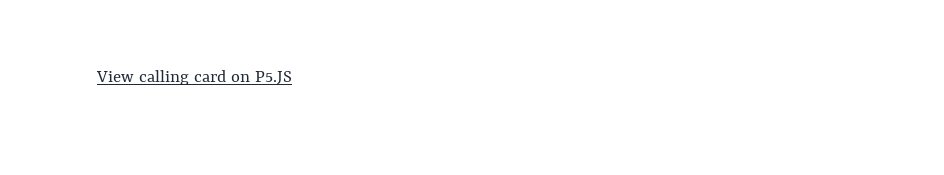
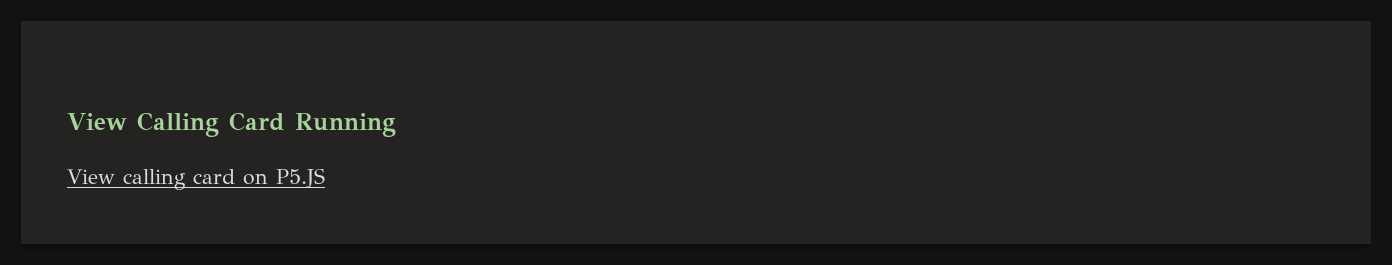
+ View Calling Card Running

